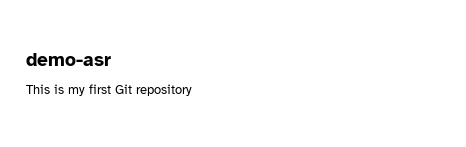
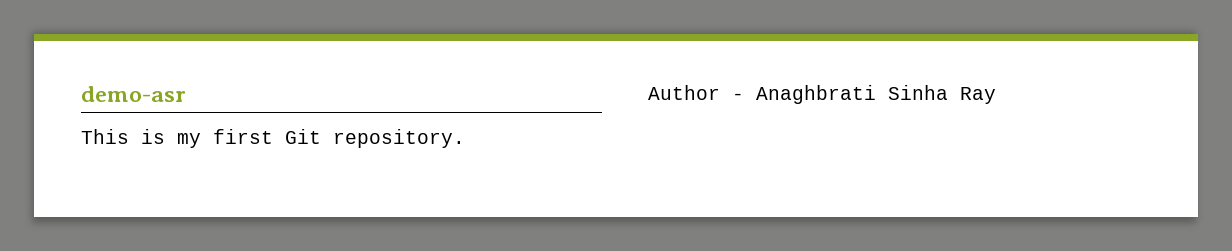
- This is my first Git repository
+ This is my first Git repository.
+ Author - Anaghbrati Sinha Ray

